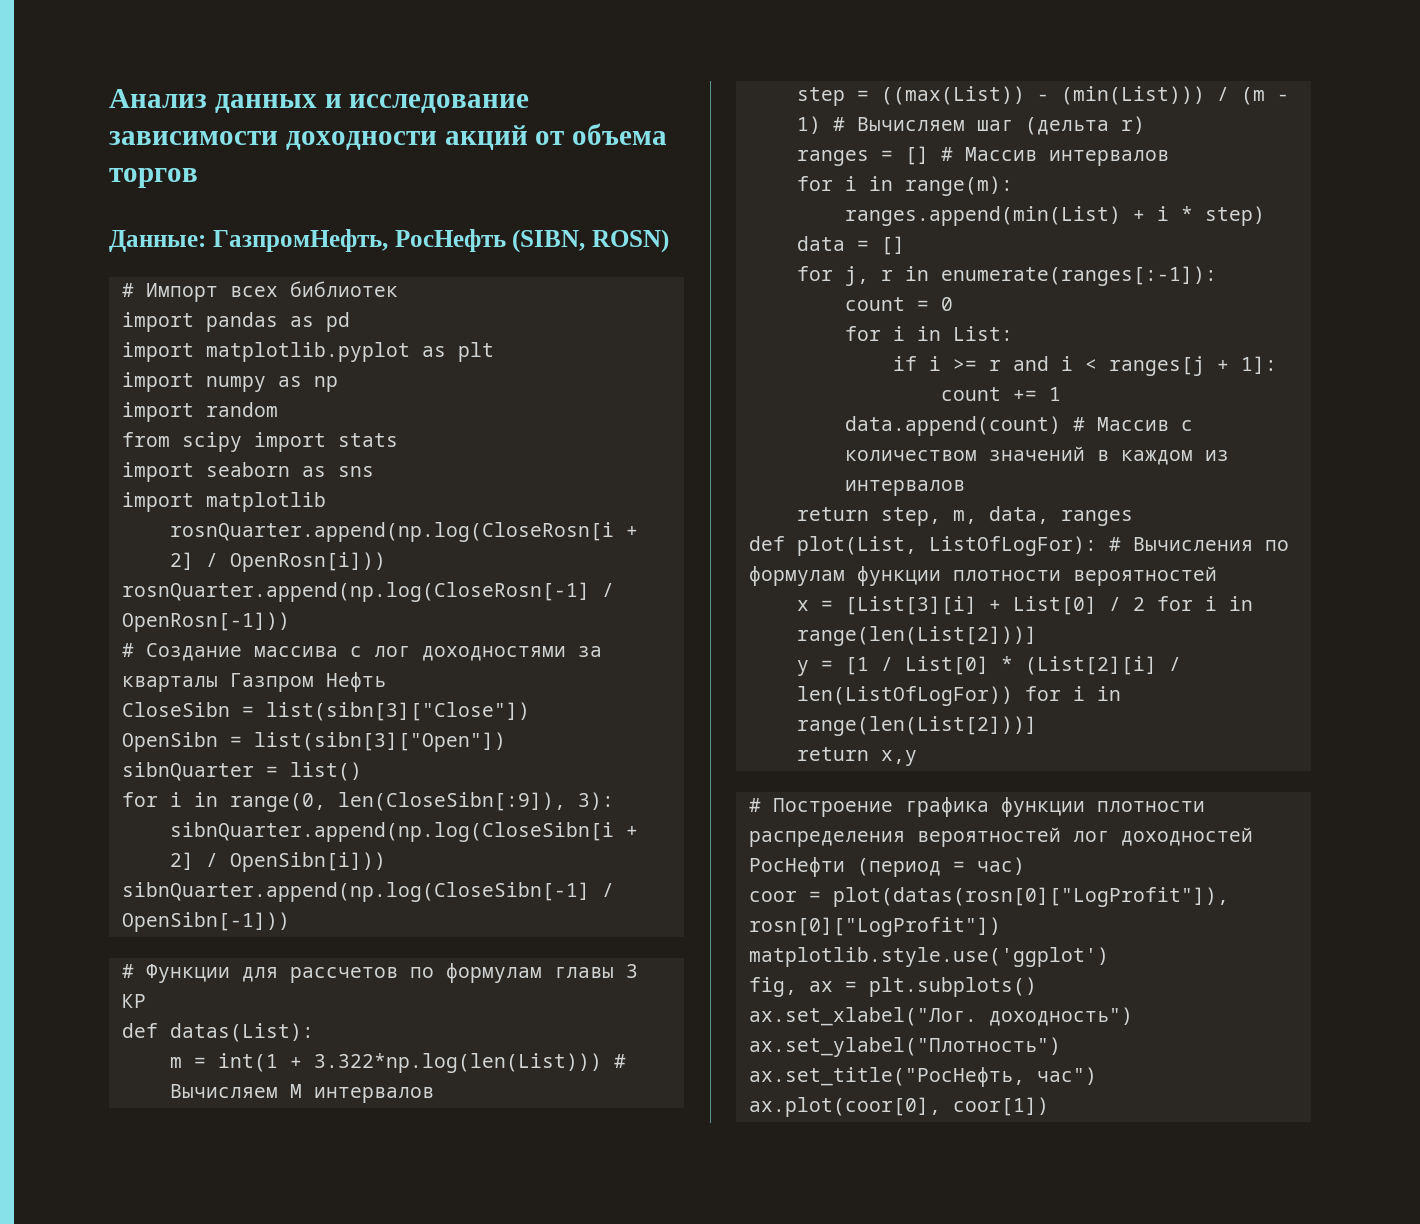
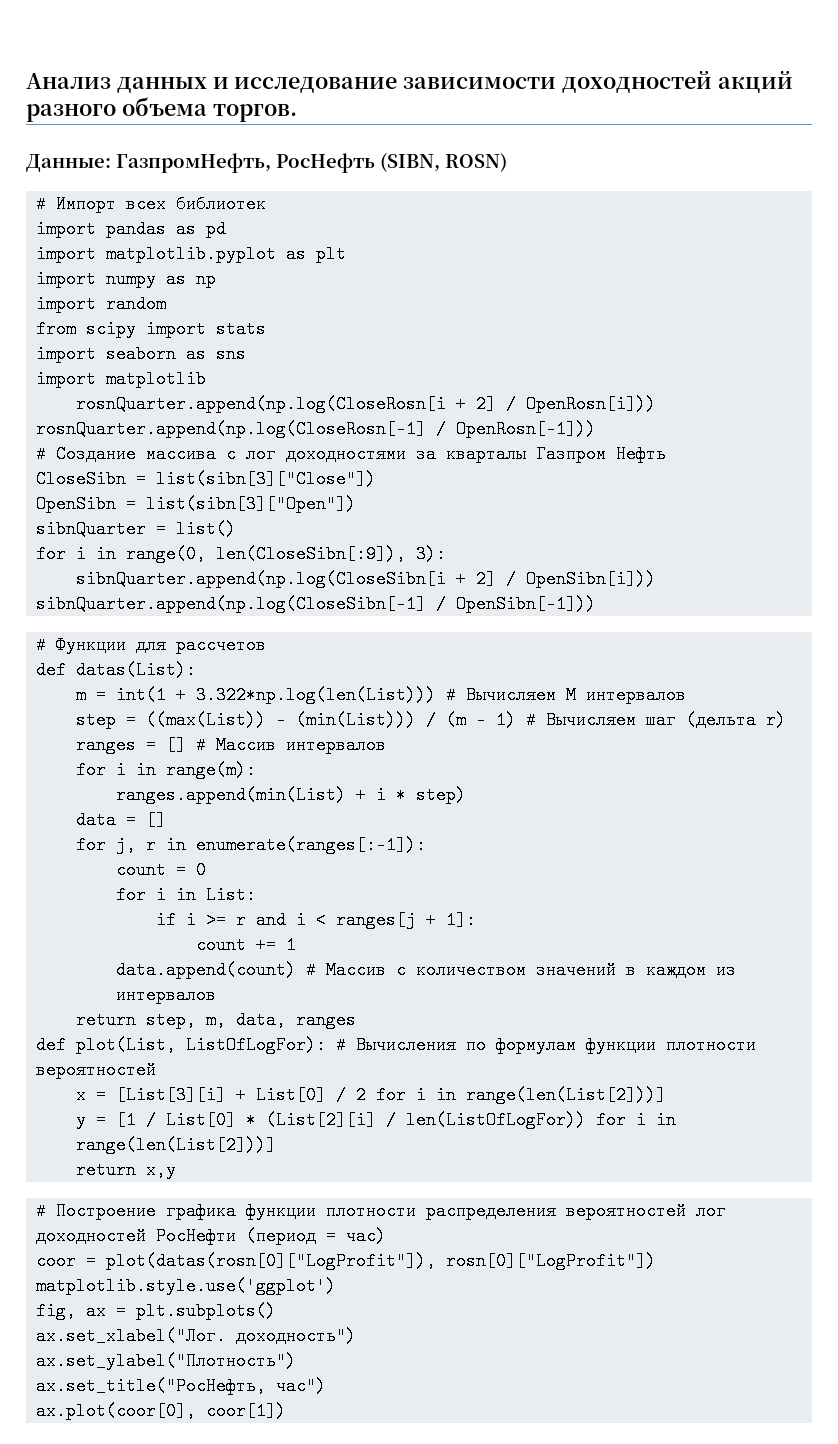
- Анализ данных и исследование зависимости доходности акций от объема торгов
+ Анализ данных и исследование зависимости доходностей акций разного объема торгов.
- # Функции для рассчетов по формулам главы 3 КР
+ # Функции для рассчетов

